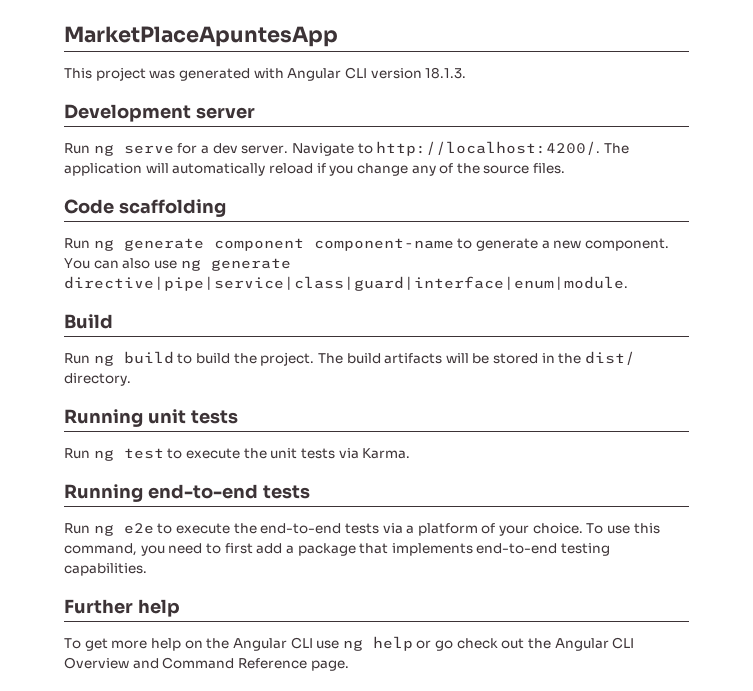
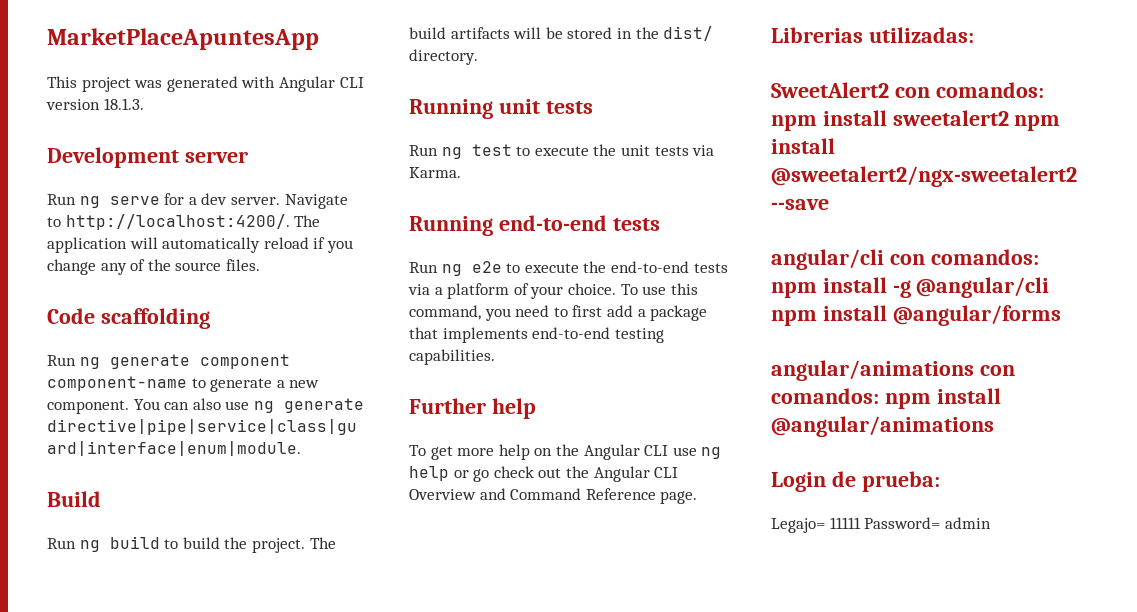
+ Librerias utilizadas:
+ SweetAlert2 con comandos: npm install sweetalert2 npm install @sweetalert2/ngx-sweetalert2 --save
+ angular/cli con comandos: npm install -g @angular/cli npm install @angular/forms
+ angular/animations con comandos: npm install @angular/animations
+ Login de prueba:
+ Legajo= 11111 Password= admin

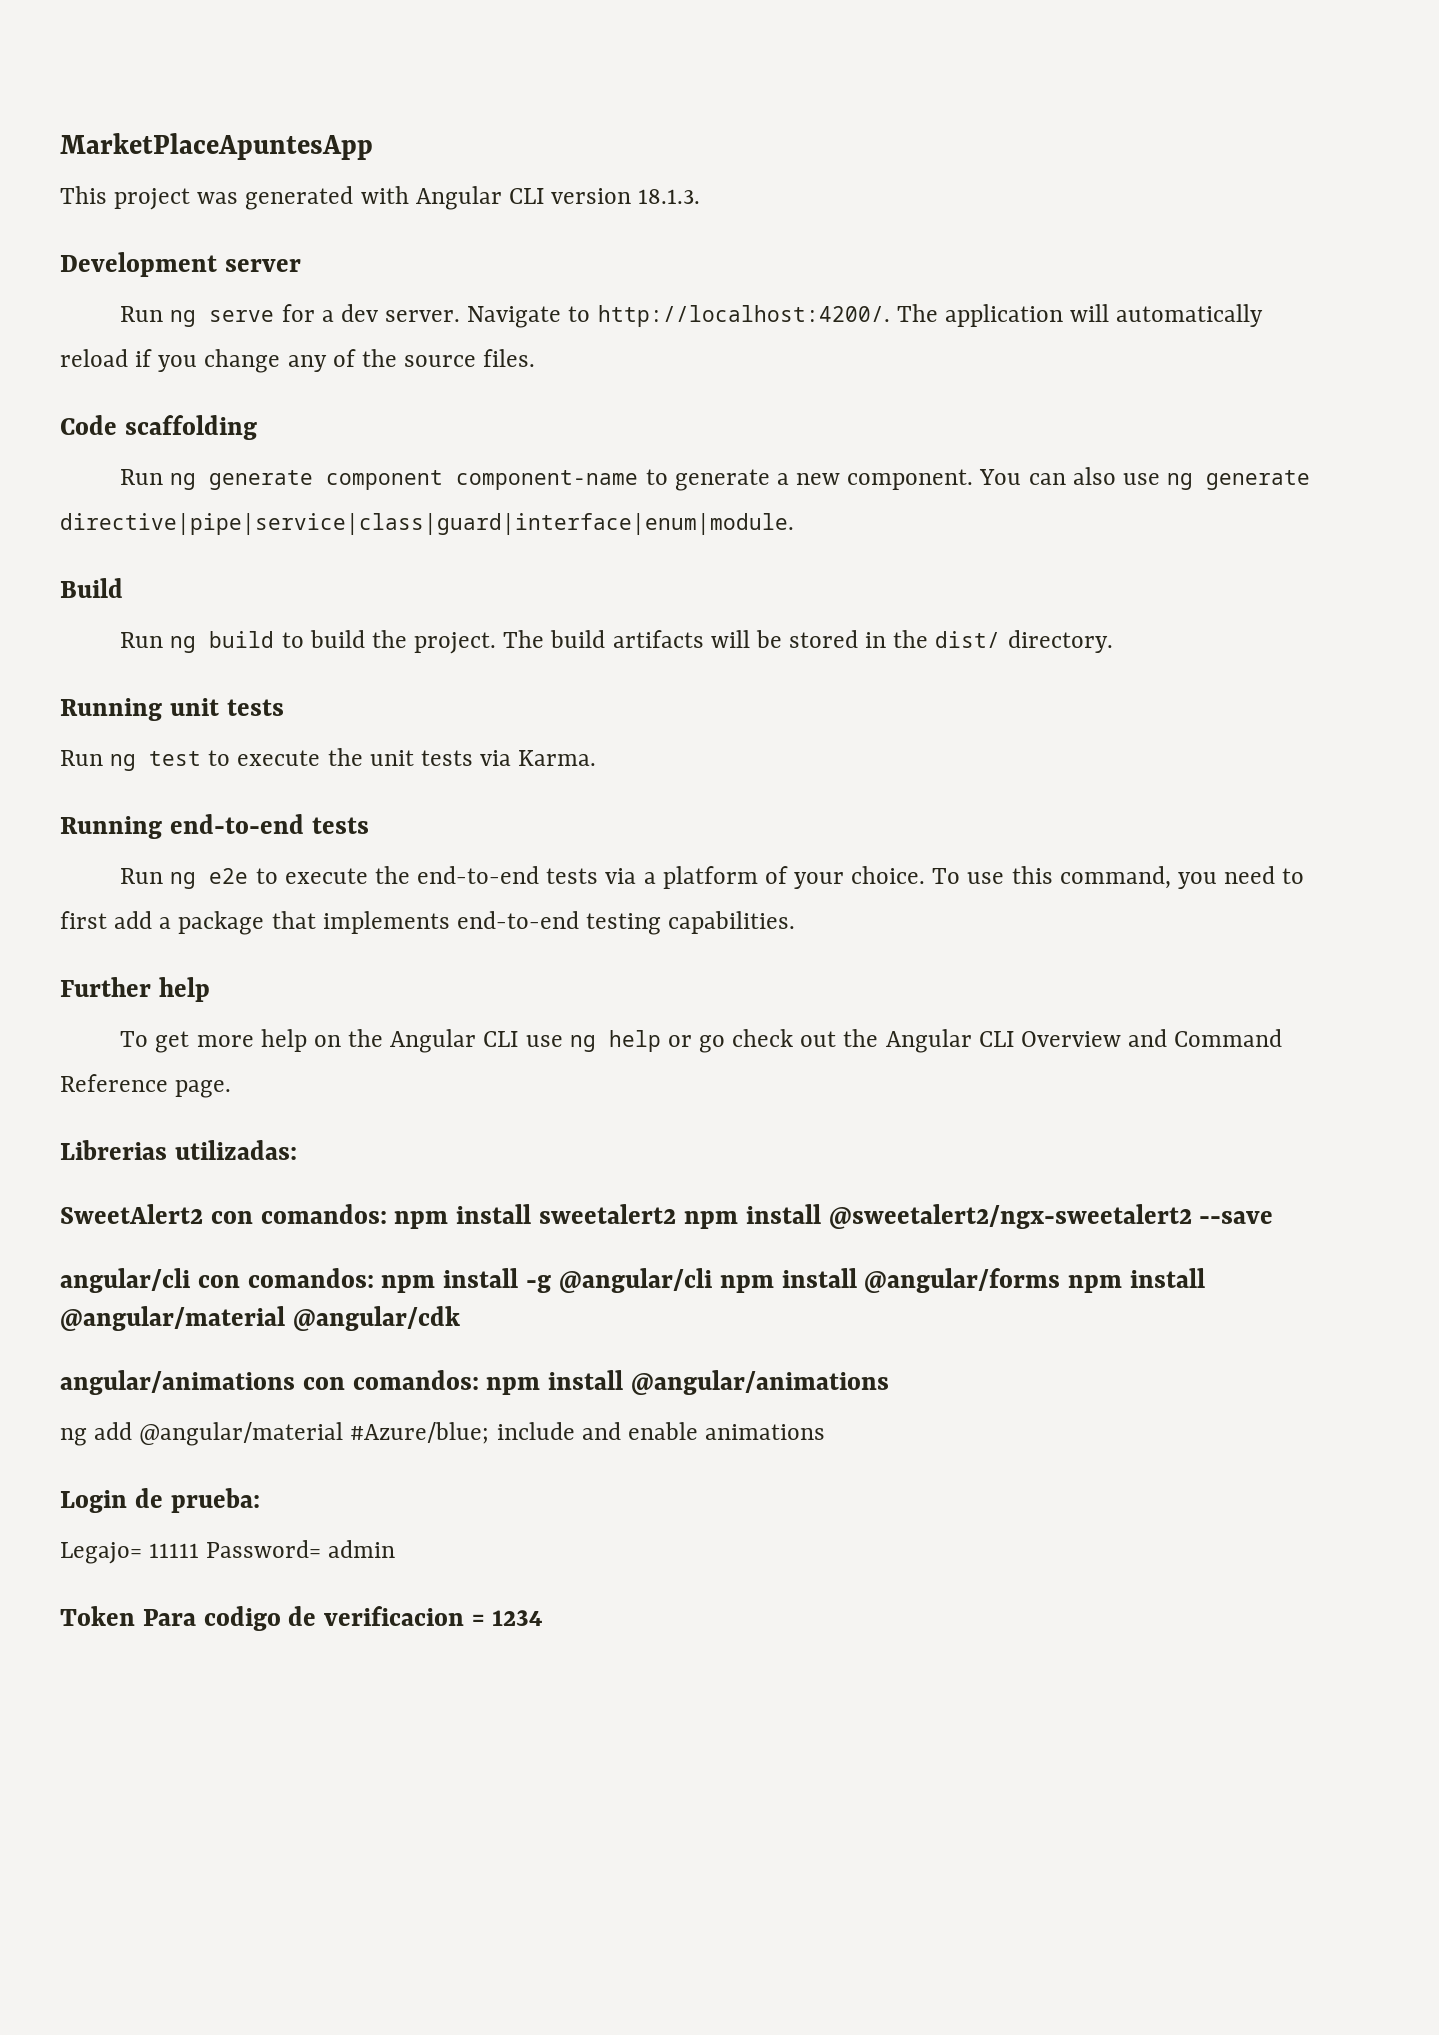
- angular/cli con comandos: npm install -g @angular/cli npm install @angular/forms
+ angular/cli con comandos: npm install -g @angular/cli npm install @angular/forms npm install @angular/material @angular/cdk
+ ng add @angular/material #Azure/blue; include and enable animations
+ Token Para codigo de verificacion = 1234

